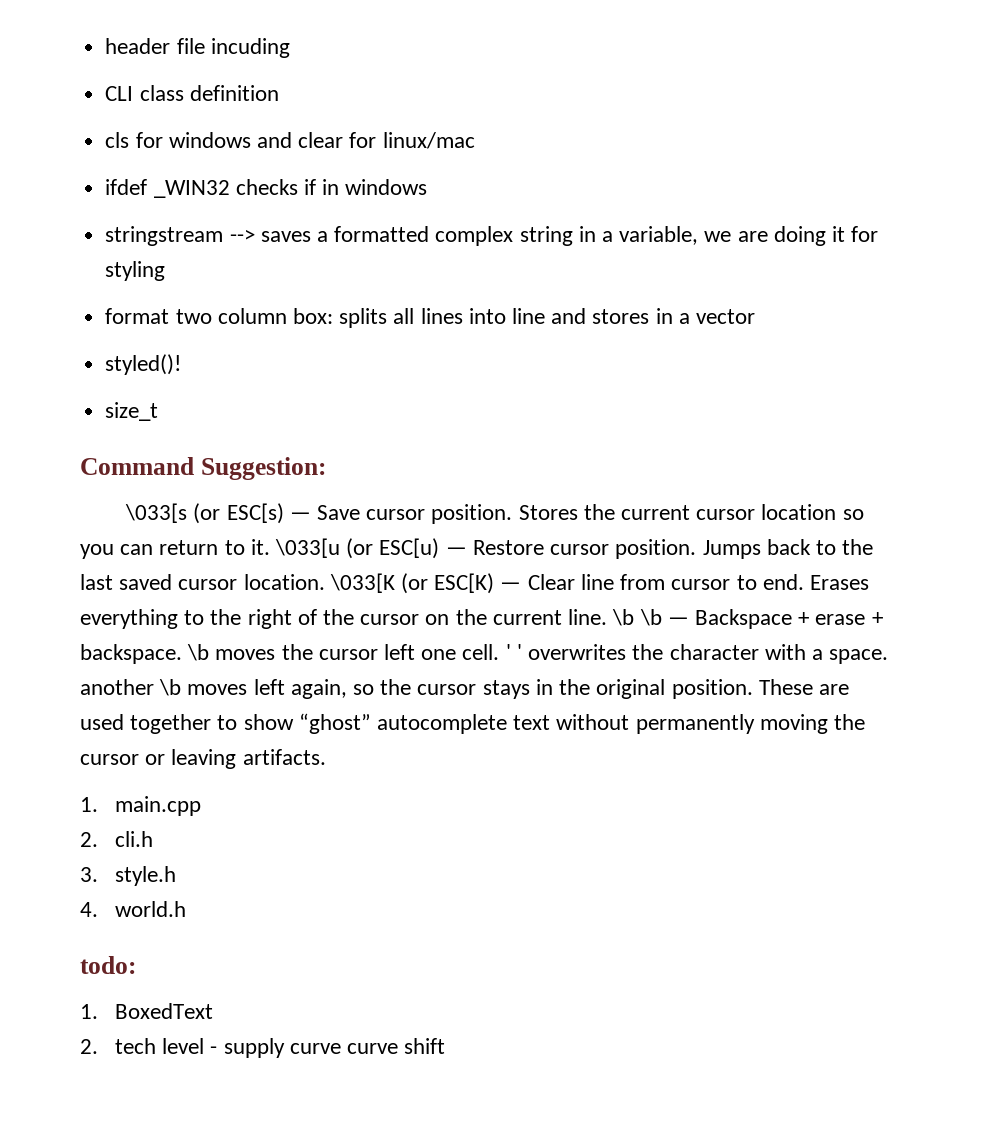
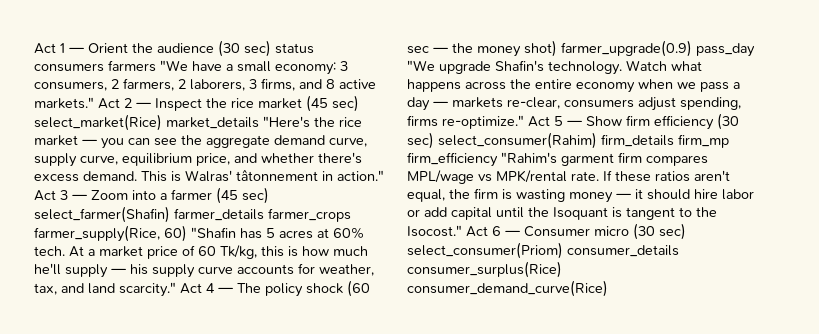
- header file incuding
- CLI class definition
- cls for windows and clear for linux/mac
- ifdef _WIN32 checks if in windows
- stringstream --> saves a formatted complex string in a variable, we are doing it for styling
- format two column box: splits all lines into line and stores in a vector
- styled()!
- size_t
- Command Suggestion:
- \033[s (or ESC[s) — Save cursor position. Stores the current cursor location so you can return to it. \033[u (or ESC[u) — Restore cursor position. Jumps back to the last saved cursor location. \033[K (or ESC[K) — Clear line from cursor to end. Erases everything to the right of the cursor on the current line. \b \b — Backspace + erase + backspace. \b moves the cursor left one cell. ' ' overwrites the character with a space. another \b moves left again, so the cursor stays in the original position. These are used together to show “ghost” autocomplete text without permanently moving the cursor or leaving artifacts.
- 1. main.cpp
- 2. cli.h
- 3. style.h
- 4. world.h
- todo:
- 1. BoxedText
- 2. tech level - supply curve curve shift
+ Act 1 — Orient the audience (30 sec) status consumers farmers "We have a small economy: 3 consumers, 2 farmers, 2 laborers, 3 firms, and 8 active markets." Act 2 — Inspect the rice market (45 sec) select_market(Rice) market_details "Here's the rice market — you can see the aggregate demand curve, supply curve, equilibrium price, and whether there's excess demand. This is Walras' tâtonnement in action." Act 3 — Zoom into a farmer (45 sec) select_farmer(Shafin) farmer_details farmer_crops farmer_supply(Rice, 60) "Shafin has 5 acres at 60% tech. At a market price of 60 Tk/kg, this is how much he'll supply — his supply curve accounts for weather, tax, and land scarcity." Act 4 — The policy shock (60 sec — the money shot) farmer_upgrade(0.9) pass_day "We upgrade Shafin's technology. Watch what happens across the entire economy when we pass a day — markets re-clear, consumers adjust spending, firms re-optimize." Act 5 — Show firm efficiency (30 sec) select_consumer(Rahim) firm_details firm_mp firm_efficiency "Rahim's garment firm compares MPL/wage vs MPK/rental rate. If these ratios aren't equal, the firm is wasting money — it should hire labor or add capital until the Isoquant is tangent to the Isocost." Act 6 — Consumer micro (30 sec) select_consumer(Priom) consumer_details consumer_surplus(Rice) consumer_demand_curve(Rice)

